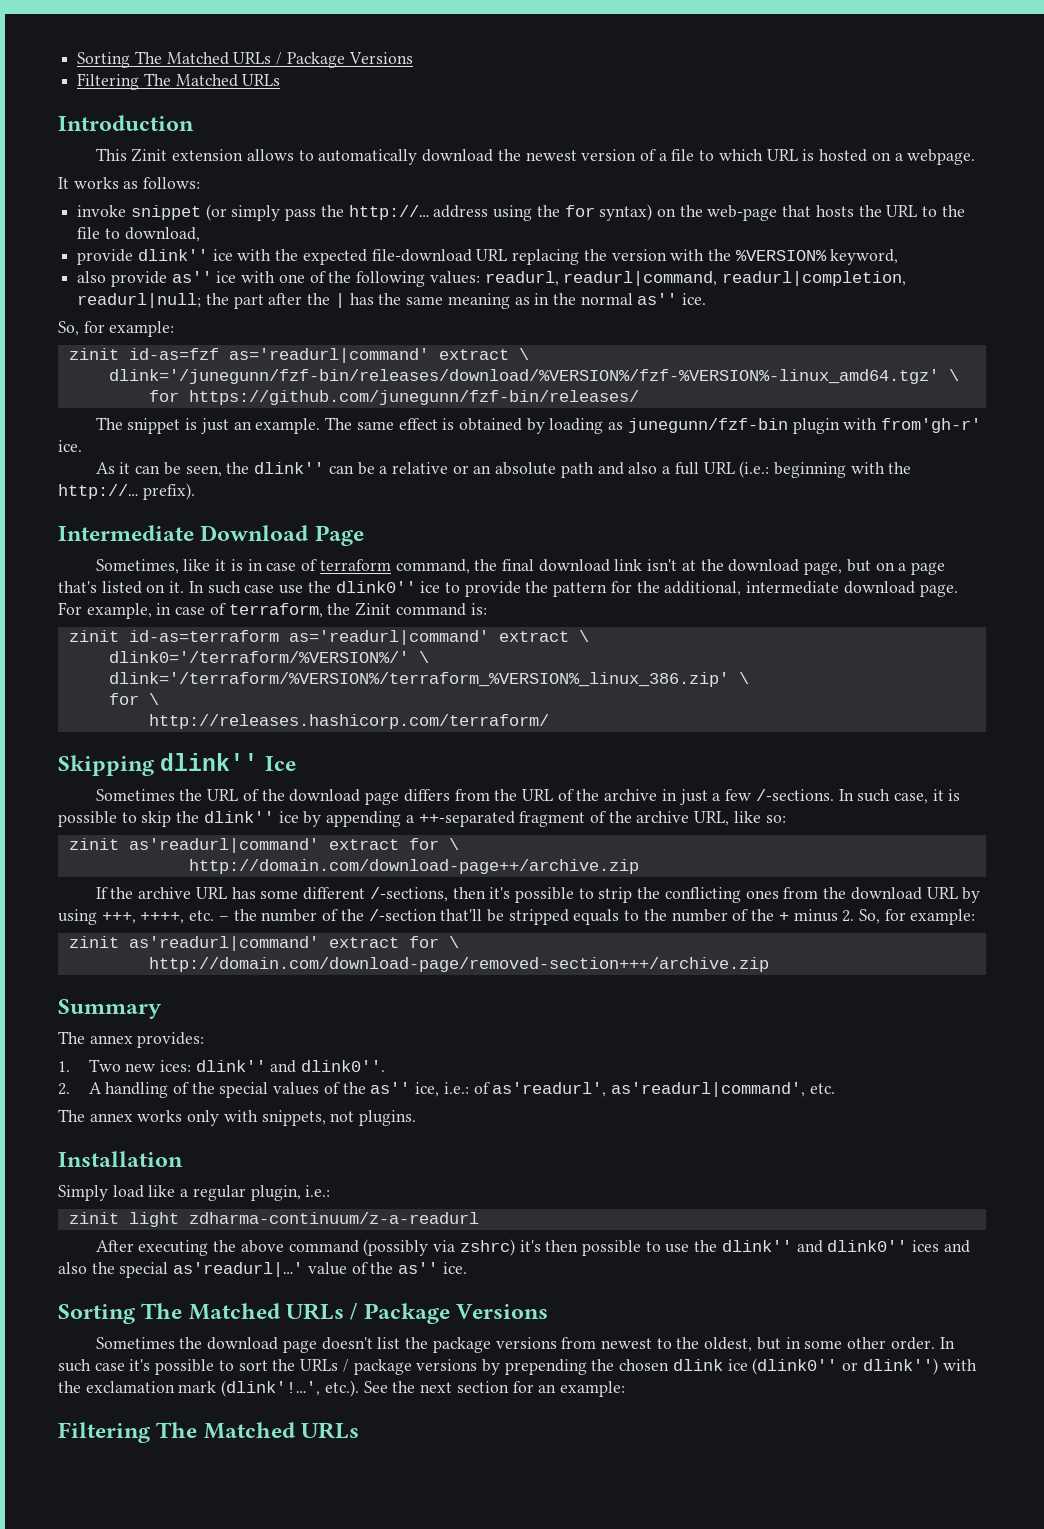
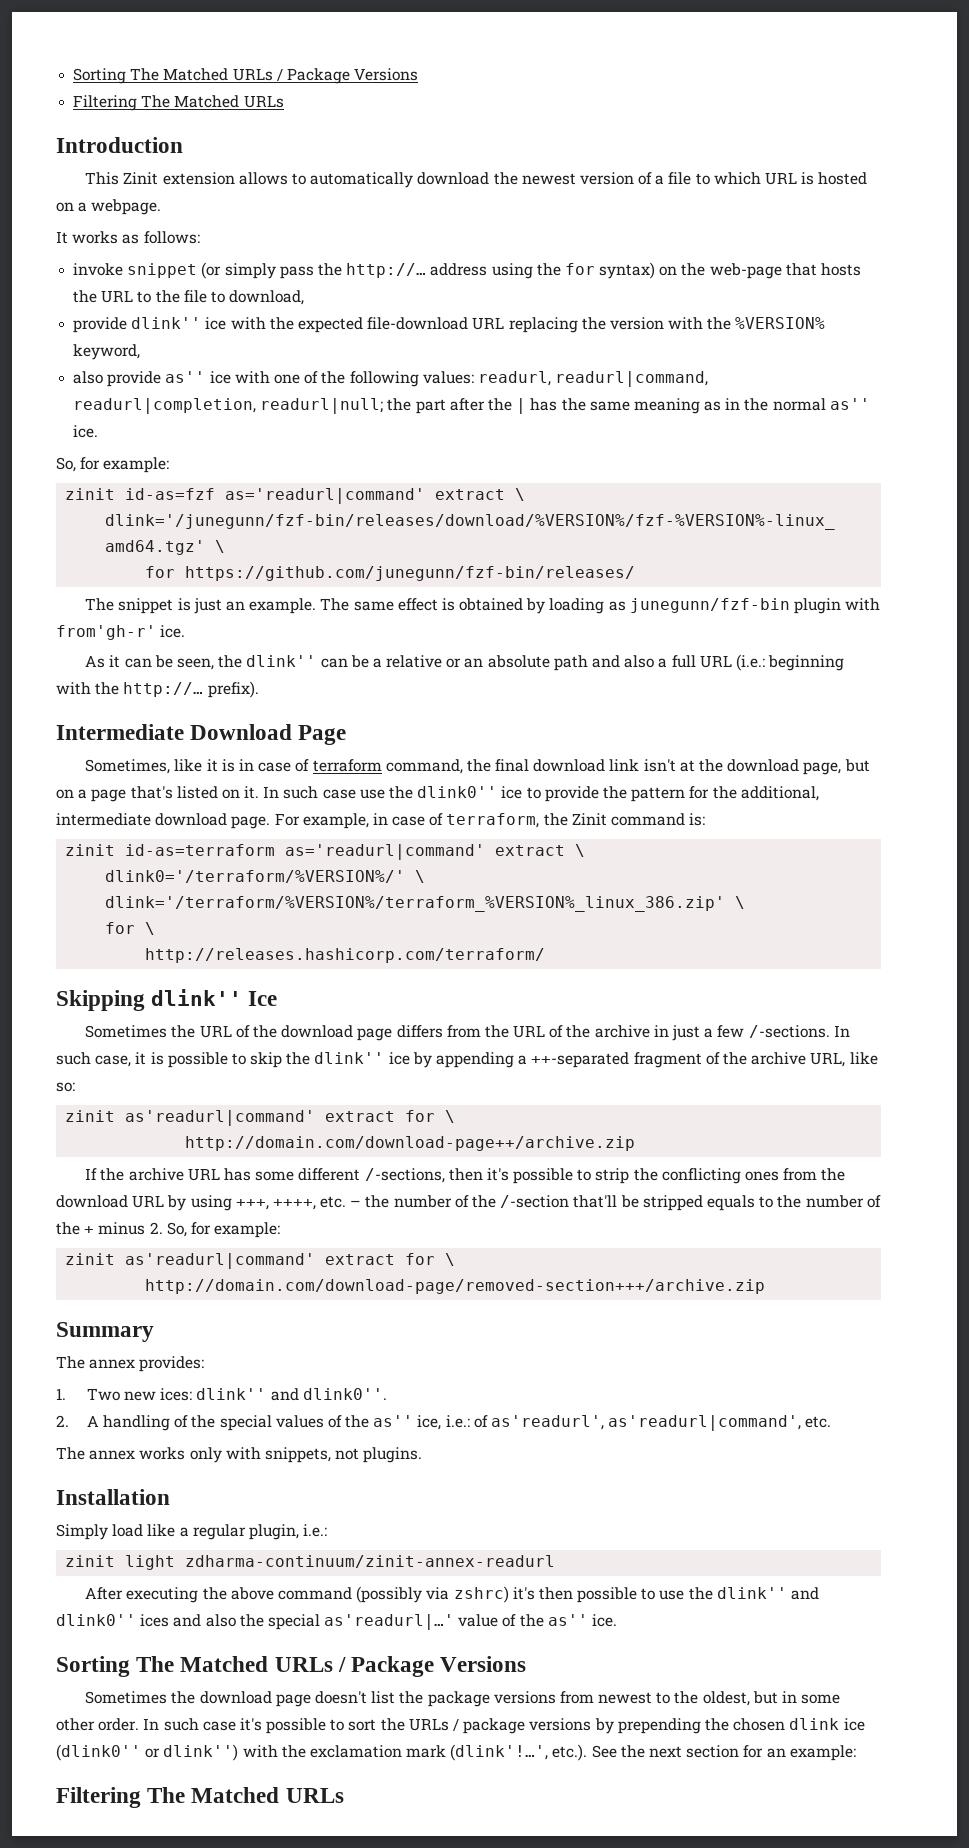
- zinit light zdharma-continuum/z-a-readurl
+ zinit light zdharma-continuum/zinit-annex-readurl

